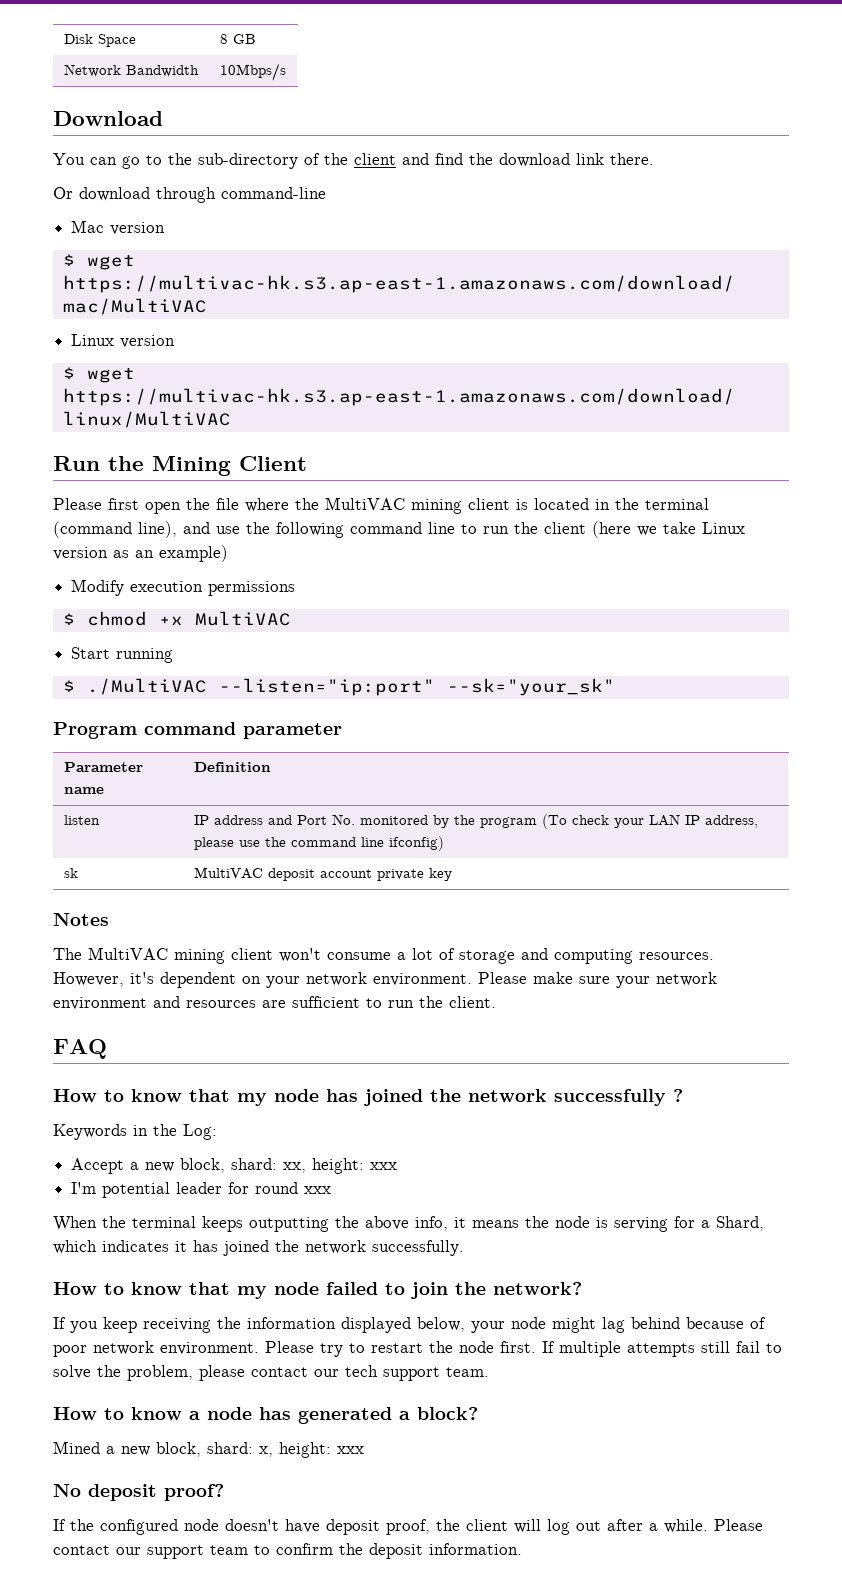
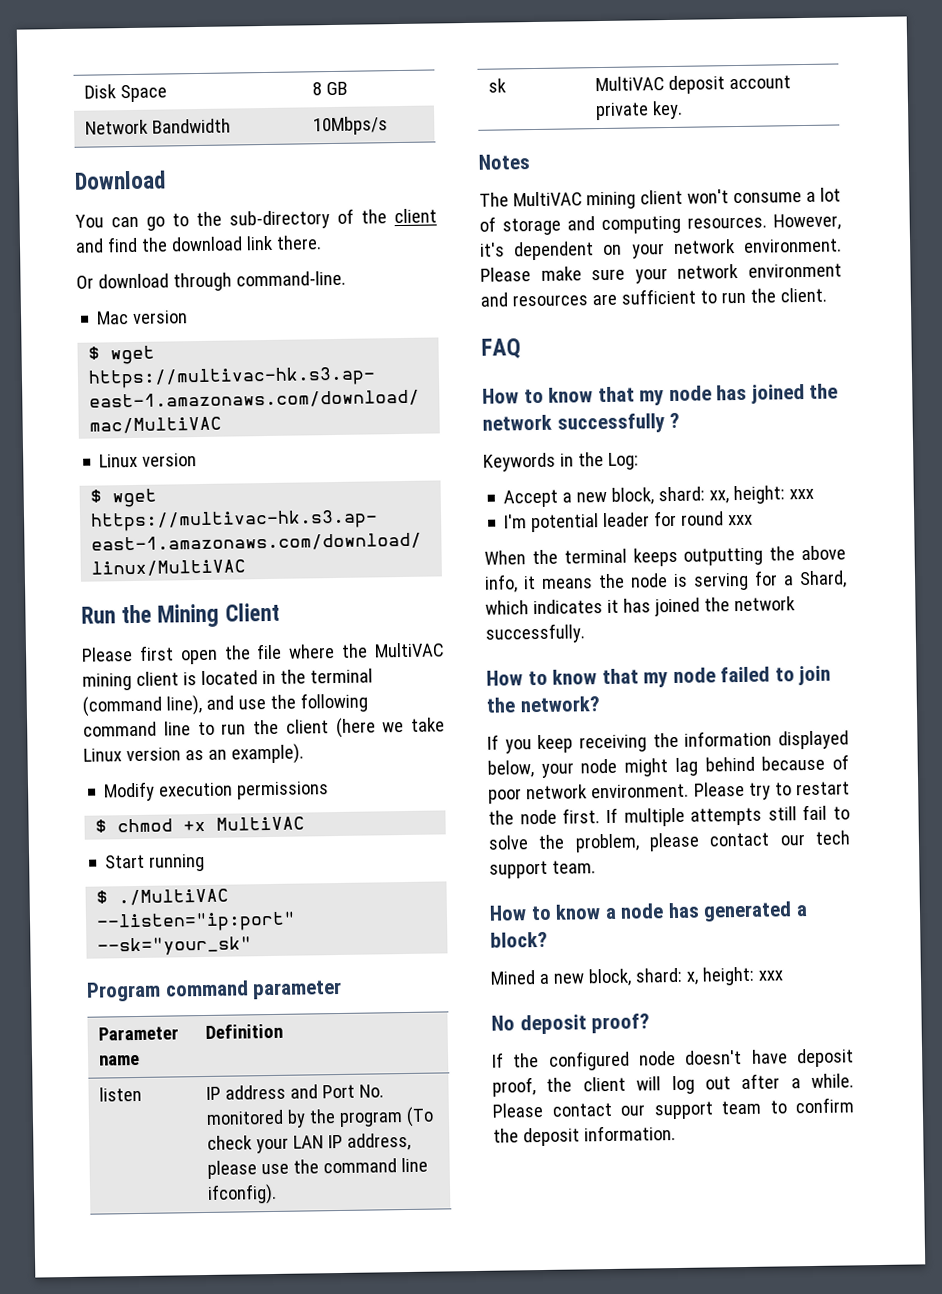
- Or download through command-line
+ Or download through command-line.
- Please first open the file where the MultiVAC mining client is located in the terminal (command line), and use the following command line to run the client (here we take Linux version as an example)
+ Please first open the file where the MultiVAC mining client is located in the terminal (command line), and use the following command line to run the client (here we take Linux version as an example).
- listen | IP address and Port No. monitored by the program (To check your LAN IP address, please use the command line ifconfig)
+ listen | IP address and Port No. monitored by the program (To check your LAN IP address, please use the command line ifconfig).
- sk | MultiVAC deposit account private key
+ sk | MultiVAC deposit account private key.

